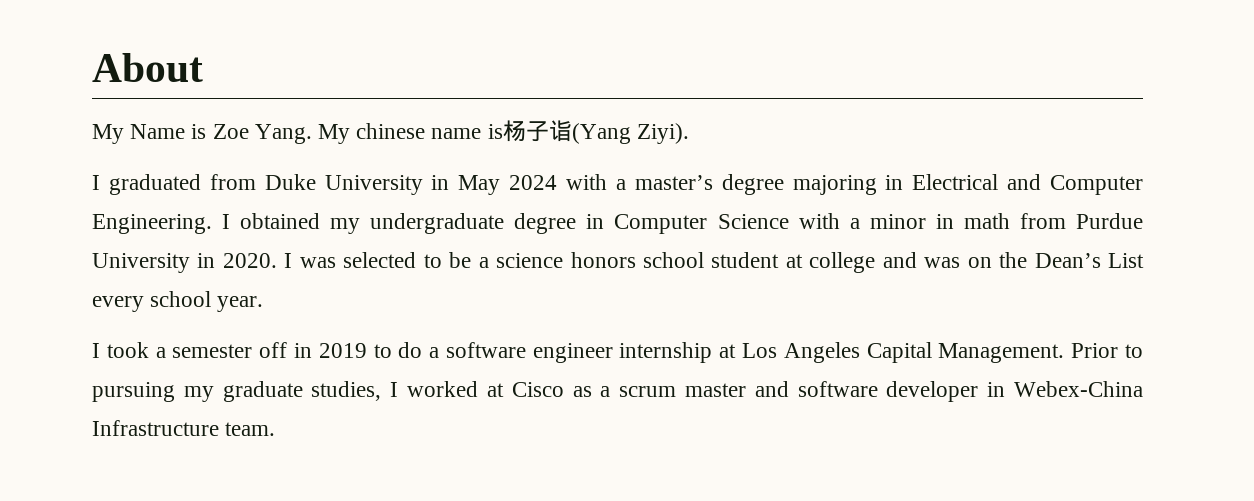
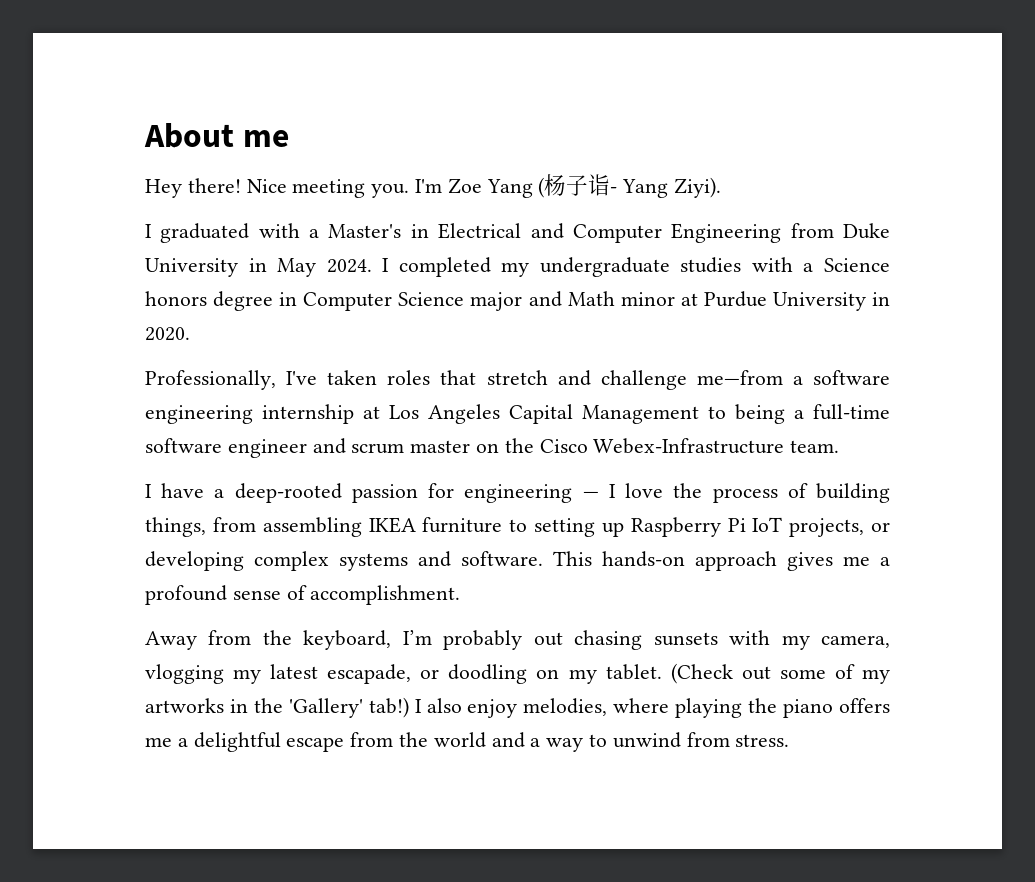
- About
- My Name is Zoe Yang. My chinese name is杨子诣(Yang Ziyi).
- I graduated from Duke University in May 2024 with a master’s degree majoring in Electrical and Computer Engineering. I obtained my undergraduate degree in Computer Science with a minor in math from Purdue University in 2020. I was selected to be a science honors school student at college and was on the Dean’s List every school year.
- I took a semester off in 2019 to do a software engineer internship at Los Angeles Capital Management. Prior to pursuing my graduate studies, I worked at Cisco as a scrum master and software developer in Webex-China Infrastructure team.
+ About me
+ Hey there! Nice meeting you. I'm Zoe Yang (杨子诣- Yang Ziyi).
+ I graduated with a Master's in Electrical and Computer Engineering from Duke University in May 2024. I completed my undergraduate studies with a Science honors degree in Computer Science major and Math minor at Purdue University in 2020.
+ Professionally, I've taken roles that stretch and challenge me—from a software engineering internship at Los Angeles Capital Management to being a full-time software engineer and scrum master on the Cisco Webex-Infrastructure team.
+ I have a deep-rooted passion for engineering — I love the process of building things, from assembling IKEA furniture to setting up Raspberry Pi IoT projects, or developing complex systems and software. This hands-on approach gives me a profound sense of accomplishment.
+ Away from the keyboard, I’m probably out chasing sunsets with my camera, vlogging my latest escapade, or doodling on my tablet. (Check out some of my artworks in the 'Gallery' tab!) I also enjoy melodies, where playing the piano offers me a delightful escape from the world and a way to unwind from stress.

